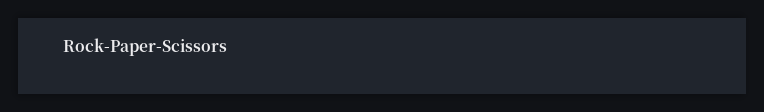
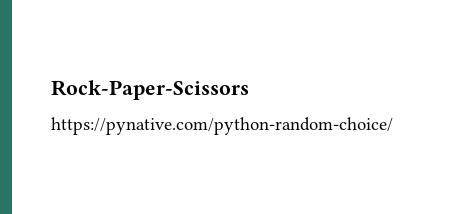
+ https://pynative.com/python-random-choice/

